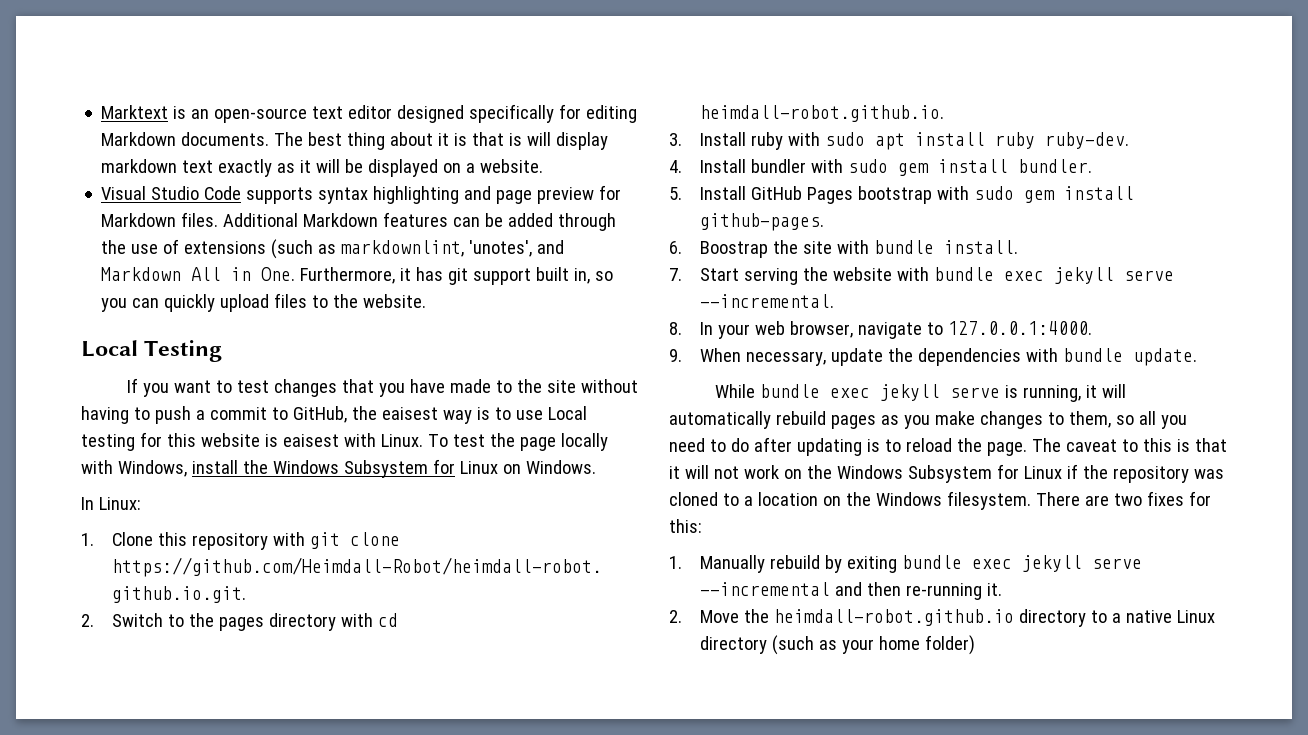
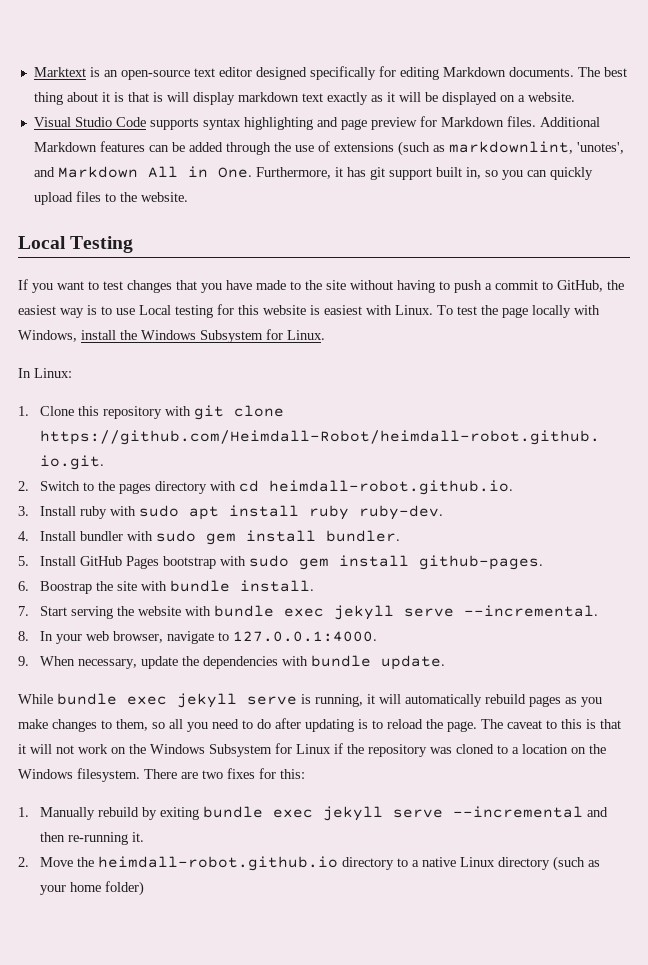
- If you want to test changes that you have made to the site without having to push a commit to GitHub, the eaisest way is to use Local testing for this website is eaisest with Linux.
+ If you want to test changes that you have made to the site without having to push a commit to GitHub, the easiest way is to use Local testing for this website is easiest with Linux.
- To test the page locally with Windows, install the Windows Subsystem for Linux on Windows.
+ To test the page locally with Windows, install the Windows Subsystem for Linux.

